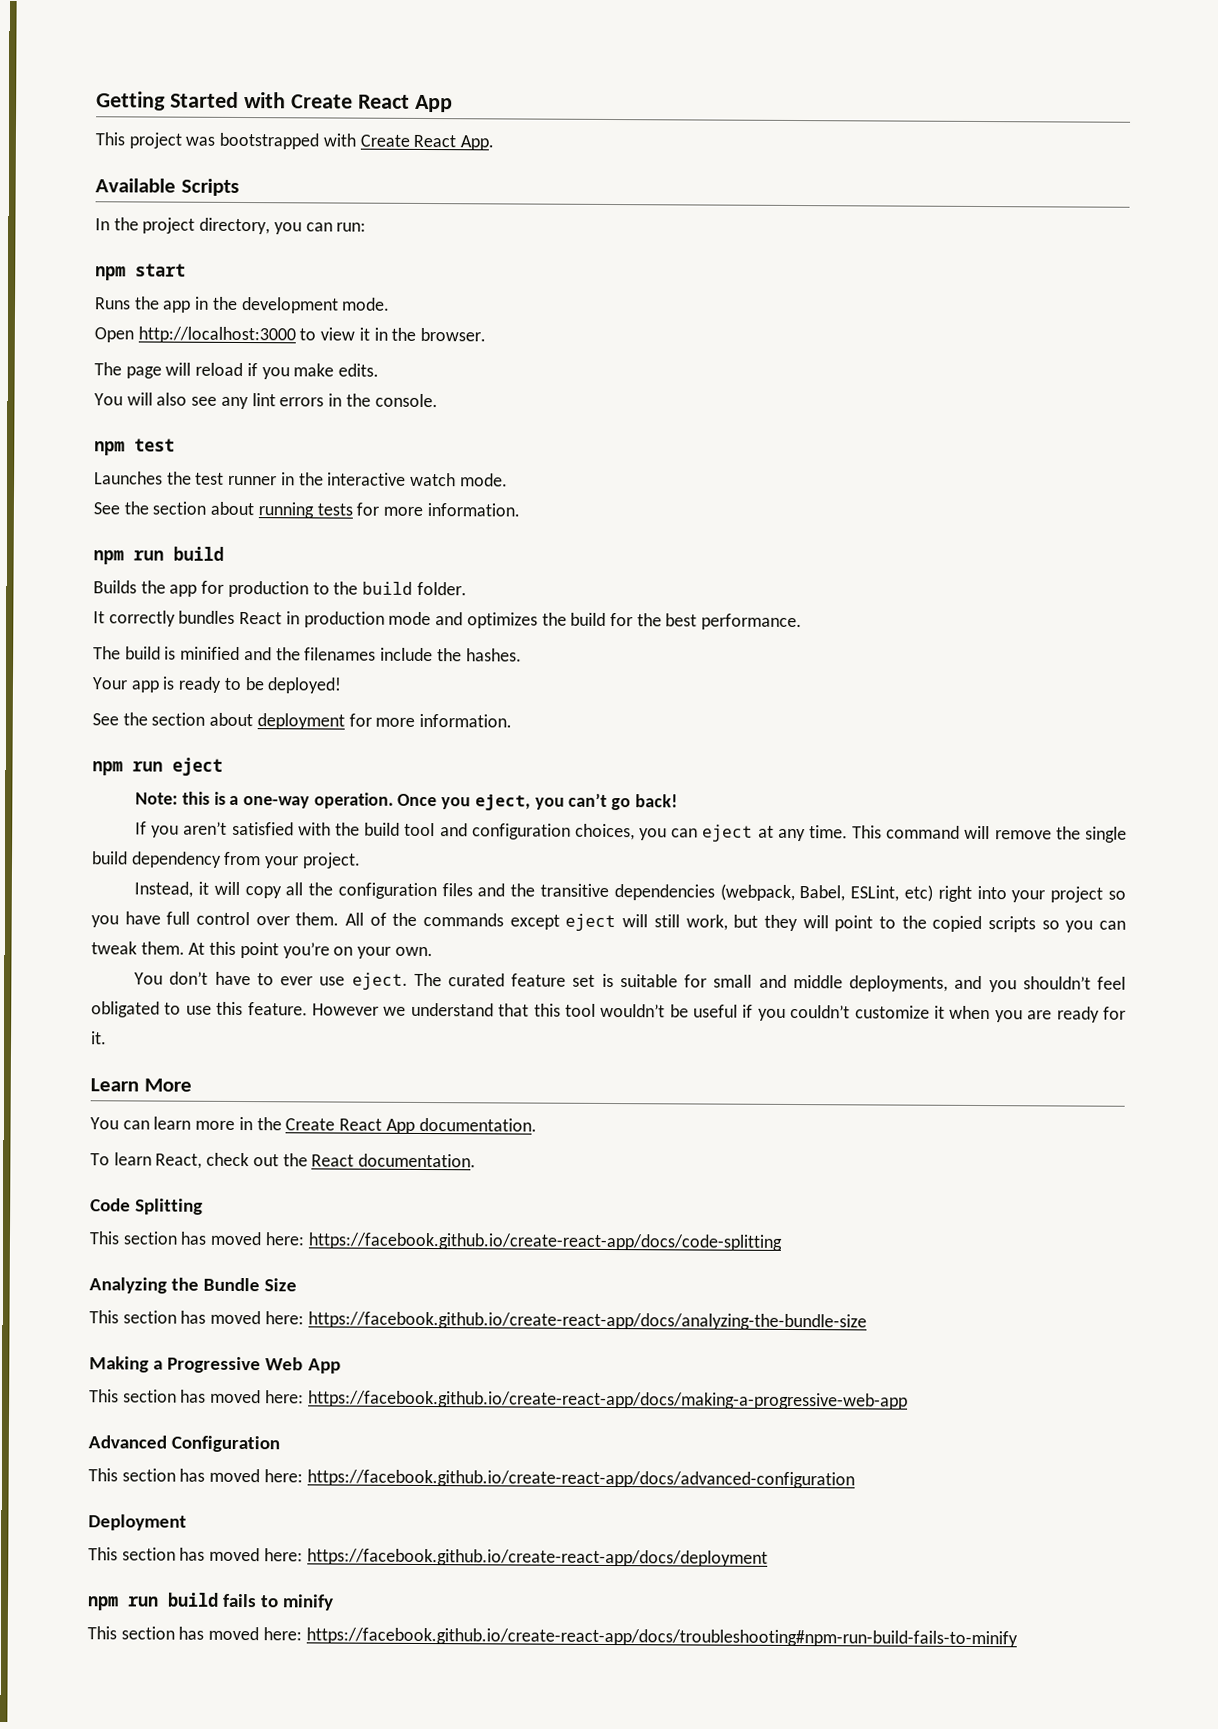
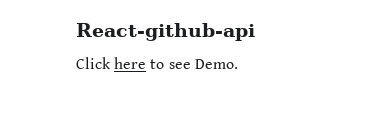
- Getting Started with Create React App
- This project was bootstrapped with Create React App.
- Available Scripts
- In the project directory, you can run:
- npm start
- Runs the app in the development mode.
- Open http://localhost:3000 to view it in the browser.
- The page will reload if you make edits.
- You will also see any lint errors in the console.
- npm test
- Launches the test runner in the interactive watch mode.
- See the section about running tests for more information.
- npm run build
- Builds the app for production to the build folder.
- It correctly bundles React in production mode and optimizes the build for the best performance.
- The build is minified and the filenames include the hashes.
- Your app is ready to be deployed!
- See the section about deployment for more information.
- npm run eject
- Note: this is a one-way operation. Once you eject, you can’t go back!
- If you aren’t satisfied with the build tool and configuration choices, you can eject at any time. This command will remove the single build dependency from your project.
- Instead, it will copy all the configuration files and the transitive dependencies (webpack, Babel, ESLint, etc) right into your project so you have full control over them. All of the commands except eject will still work, but they will point to the copied scripts so you can tweak them. At this point you’re on your own.
- You don’t have to ever use eject. The curated feature set is suitable for small and middle deployments, and you shouldn’t feel obligated to use this feature. However we understand that this tool wouldn’t be useful if you couldn’t customize it when you are ready for it.
- Learn More
- You can learn more in the Create React App documentation.
- To learn React, check out the React documentation.
- Code Splitting
- This section has moved here: https://facebook.github.io/create-react-app/docs/code-splitting
- Analyzing the Bundle Size
- This section has moved here: https://facebook.github.io/create-react-app/docs/analyzing-the-bundle-size
- Making a Progressive Web App
- This section has moved here: https://facebook.github.io/create-react-app/docs/making-a-progressive-web-app
- Advanced Configuration
- This section has moved here: https://facebook.github.io/create-react-app/docs/advanced-configuration
- Deployment
- This section has moved here: https://facebook.github.io/create-react-app/docs/deployment
- npm run build fails to minify
- This section has moved here: https://facebook.github.io/create-react-app/docs/troubleshooting#npm-run-build-fails-to-minify
+ React-github-api
+ Click here to see Demo.

